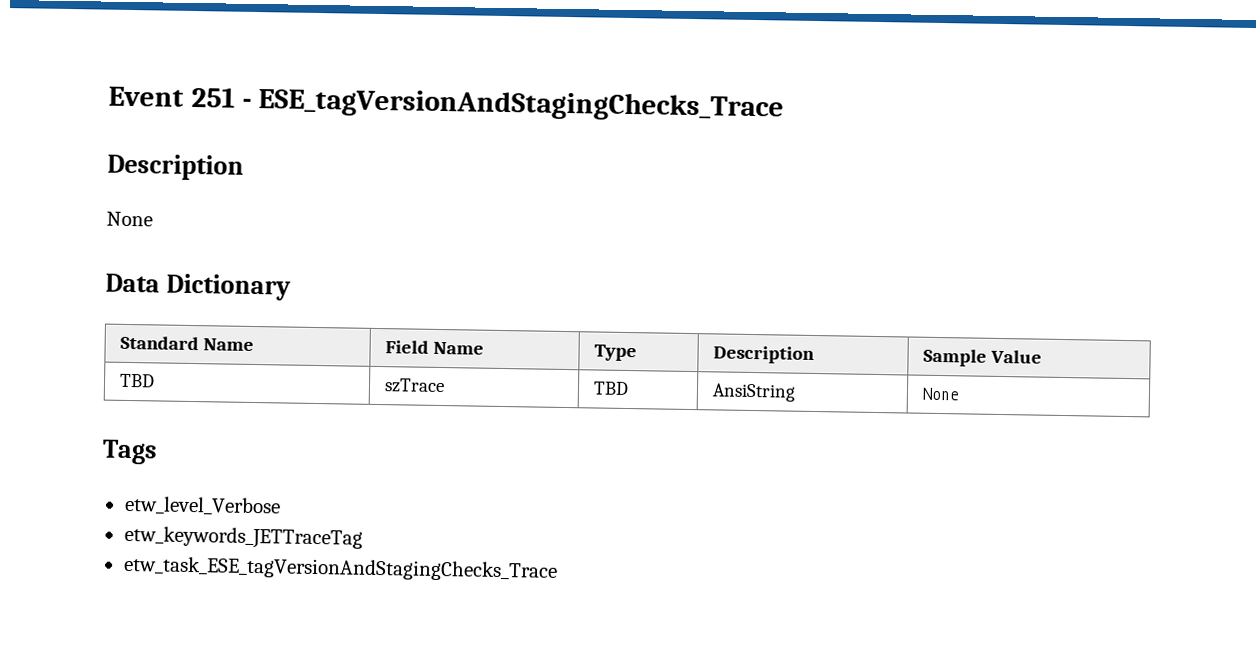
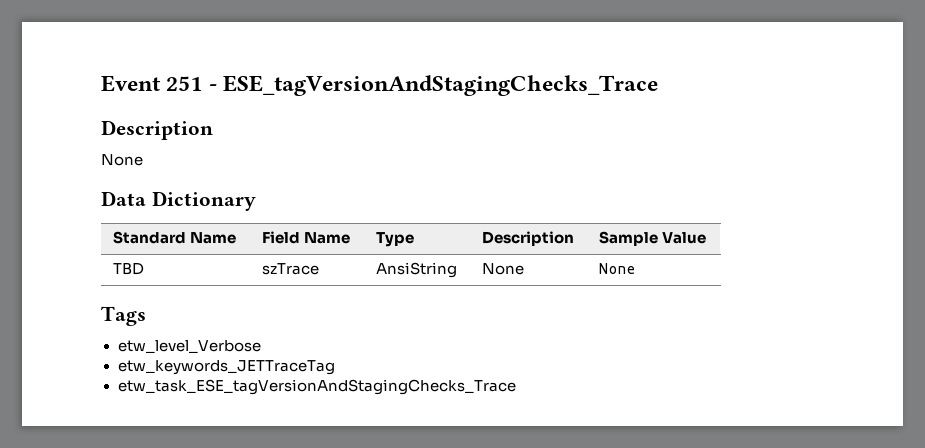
- TBD | szTrace | TBD | AnsiString | None
+ TBD | szTrace | AnsiString | None | None

